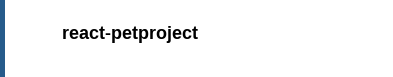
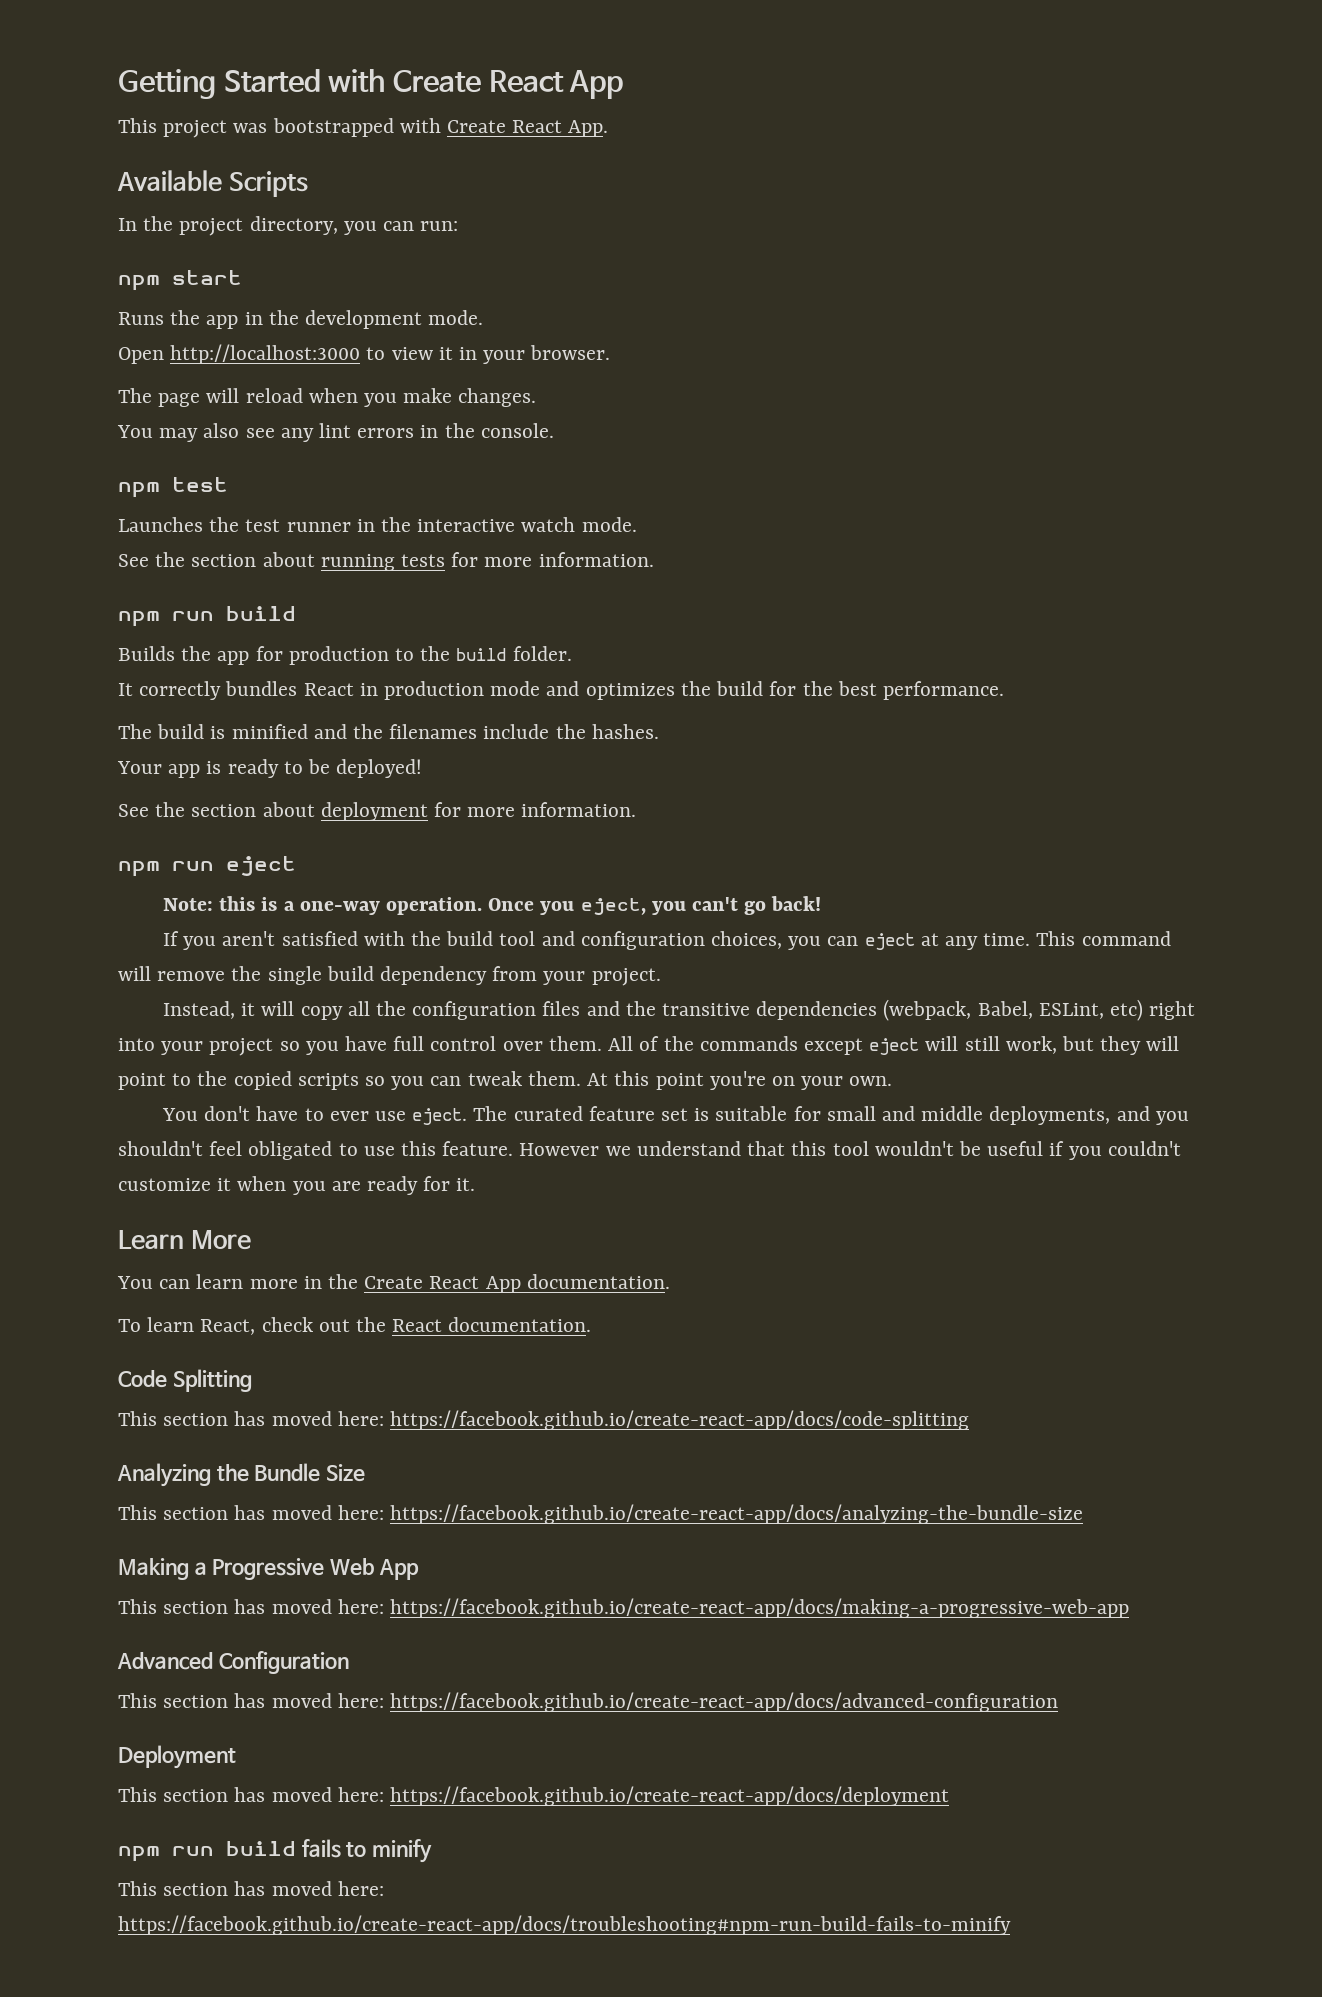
- react-petproject
+ Getting Started with Create React App
+ This project was bootstrapped with Create React App.
+ Available Scripts
+ In the project directory, you can run:
+ npm start
+ Runs the app in the development mode.
+ Open http://localhost:3000 to view it in your browser.
+ The page will reload when you make changes.
+ You may also see any lint errors in the console.
+ npm test
+ Launches the test runner in the interactive watch mode.
+ See the section about running tests for more information.
+ npm run build
+ Builds the app for production to the build folder.
+ It correctly bundles React in production mode and optimizes the build for the best performance.
+ The build is minified and the filenames include the hashes.
+ Your app is ready to be deployed!
+ See the section about deployment for more information.
+ npm run eject
+ Note: this is a one-way operation. Once you eject, you can't go back!
+ If you aren't satisfied with the build tool and configuration choices, you can eject at any time. This command will remove the single build dependency from your project.
+ Instead, it will copy all the configuration files and the transitive dependencies (webpack, Babel, ESLint, etc) right into your project so you have full control over them. All of the commands except eject will still work, but they will point to the copied scripts so you can tweak them. At this point you're on your own.
+ You don't have to ever use eject. The curated feature set is suitable for small and middle deployments, and you shouldn't feel obligated to use this feature. However we understand that this tool wouldn't be useful if you couldn't customize it when you are ready for it.
+ Learn More
+ You can learn more in the Create React App documentation.
+ To learn React, check out the React documentation.
+ Code Splitting
+ This section has moved here: https://facebook.github.io/create-react-app/docs/code-splitting
+ Analyzing the Bundle Size
+ This section has moved here: https://facebook.github.io/create-react-app/docs/analyzing-the-bundle-size
+ Making a Progressive Web App
+ This section has moved here: https://facebook.github.io/create-react-app/docs/making-a-progressive-web-app
+ Advanced Configuration
+ This section has moved here: https://facebook.github.io/create-react-app/docs/advanced-configuration
+ Deployment
+ This section has moved here: https://facebook.github.io/create-react-app/docs/deployment
+ npm run build fails to minify
+ This section has moved here: https://facebook.github.io/create-react-app/docs/troubleshooting#npm-run-build-fails-to-minify

